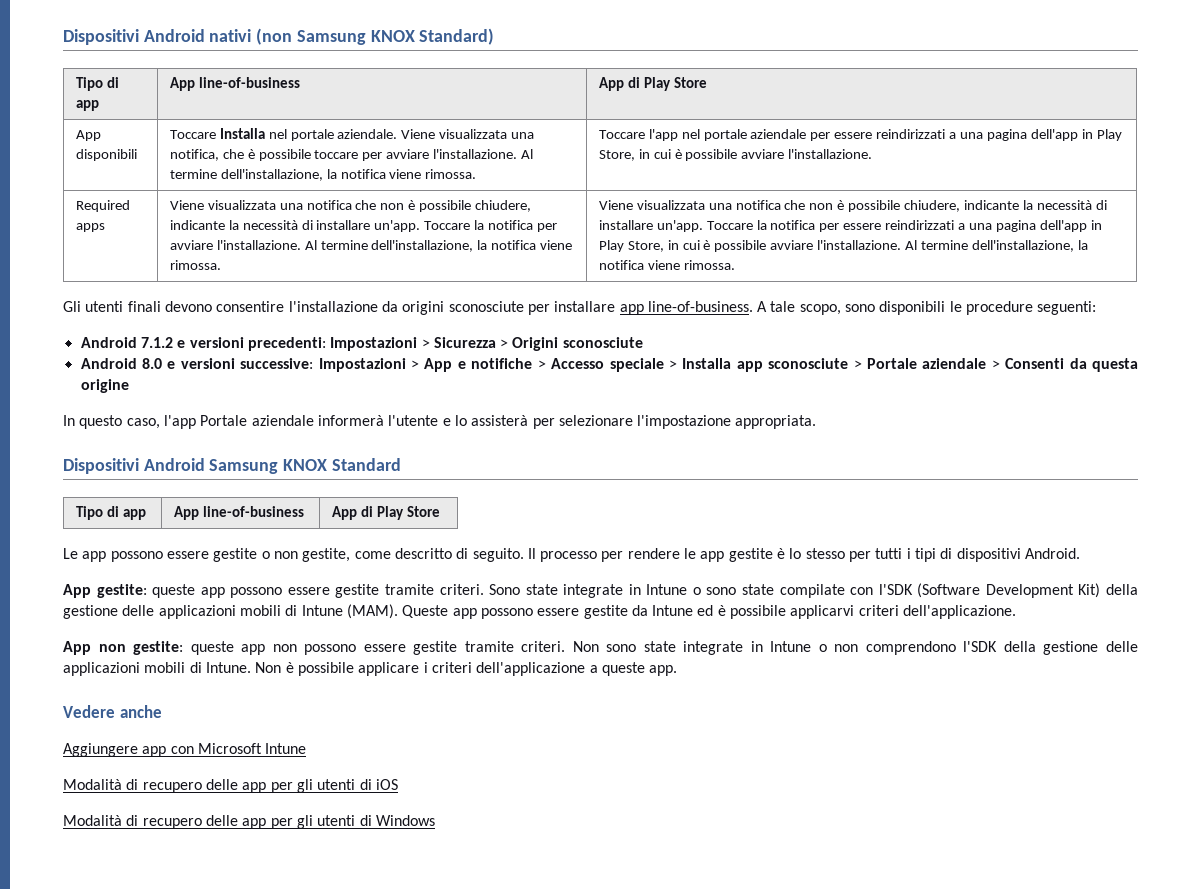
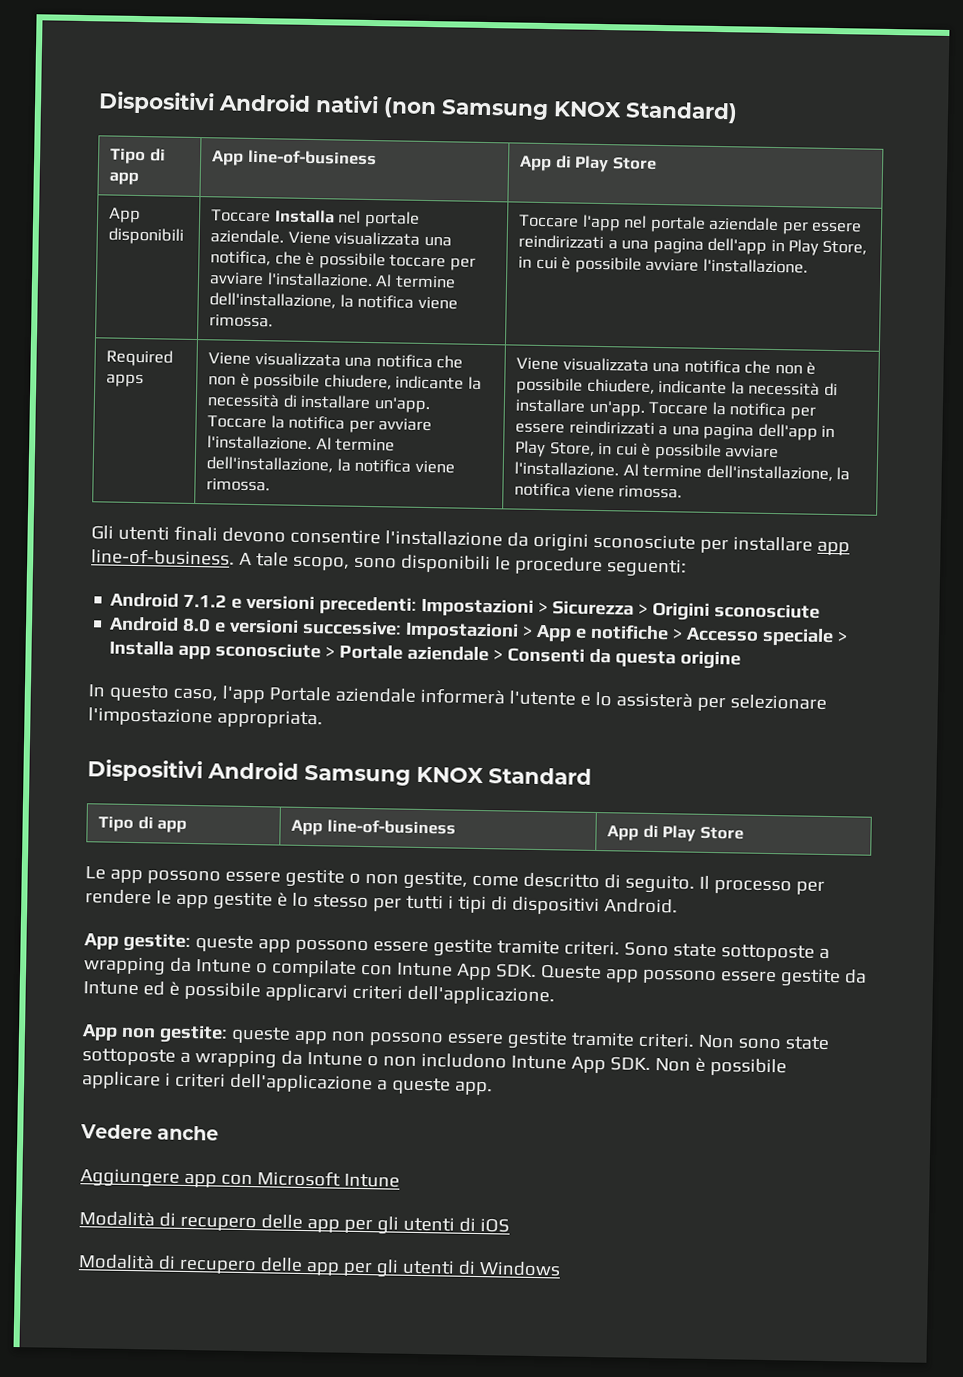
- Sono state integrate in Intune o sono state compilate con l'SDK (Software Development Kit) della gestione delle applicazioni mobili di Intune (MAM). Queste app possono essere gestite da Intune ed è possibile applicarvi criteri dell'applicazione.
+ Sono state sottoposte a wrapping da Intune o compilate con Intune App SDK. Queste app possono essere gestite da Intune ed è possibile applicarvi criteri dell'applicazione.
- Non sono state integrate in Intune o non comprendono l'SDK della gestione delle applicazioni mobili di Intune. Non è possibile applicare i criteri dell'applicazione a queste app.
+ Non sono state sottoposte a wrapping da Intune o non includono Intune App SDK. Non è possibile applicare i criteri dell'applicazione a queste app.

